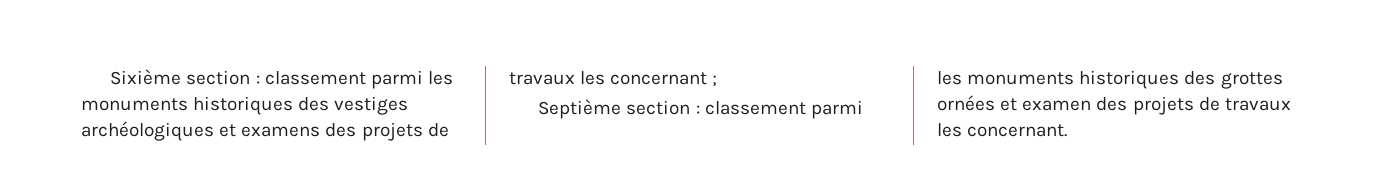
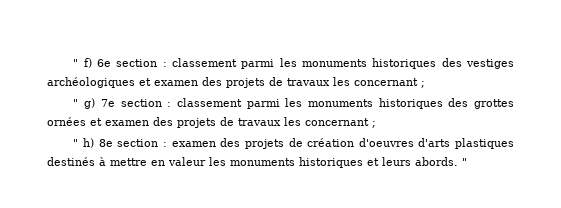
- Sixième section : classement parmi les monuments historiques des vestiges archéologiques et examens des projets de travaux les concernant ;
- Septième section : classement parmi les monuments historiques des grottes ornées et examen des projets de travaux les concernant.
+ " f) 6e section : classement parmi les monuments historiques des vestiges archéologiques et examen des projets de travaux les concernant ;
+ " g) 7e section : classement parmi les monuments historiques des grottes ornées et examen des projets de travaux les concernant ;
+ " h) 8e section : examen des projets de création d'oeuvres d'arts plastiques destinés à mettre en valeur les monuments historiques et leurs abords. "

